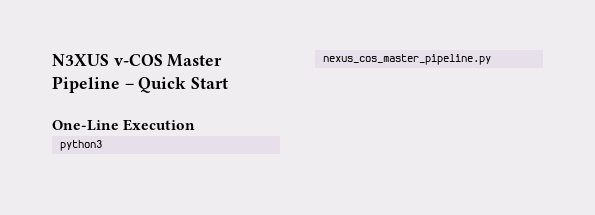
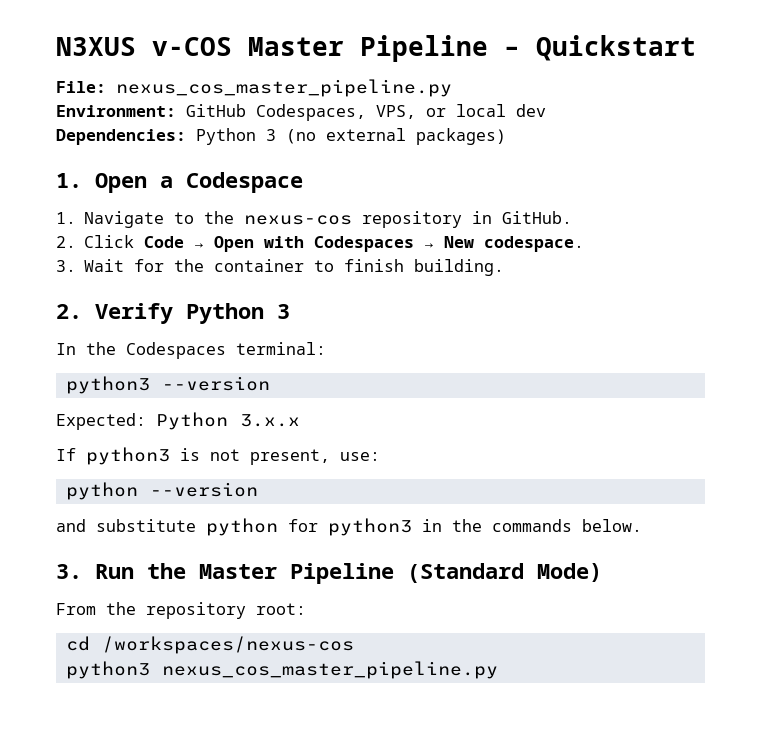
- N3XUS v-COS Master Pipeline – Quick Start
- One-Line Execution
+ N3XUS v-COS Master Pipeline – Quickstart
+ File: nexus_cos_master_pipeline.py
+ Environment: GitHub Codespaces, VPS, or local dev
+ Dependencies: Python 3 (no external packages)
+ 1. Open a Codespace
+ 1. Navigate to the nexus-cos repository in GitHub.
+ 2. Click Code → Open with Codespaces → New codespace.
+ 3. Wait for the container to finish building.
+ 2. Verify Python 3
+ In the Codespaces terminal:
+ python3 --version
+ Expected: Python 3.x.x
+ If python3 is not present, use:
+ python --version
+ and substitute python for python3 in the commands below.
+ 3. Run the Master Pipeline (Standard Mode)
+ From the repository root:
+ cd /workspaces/nexus-cos

